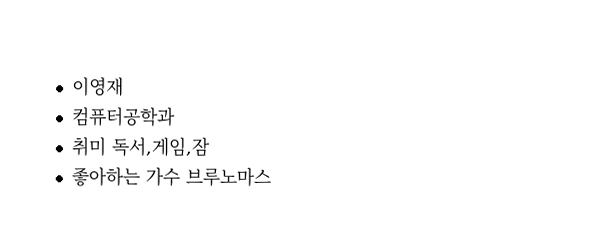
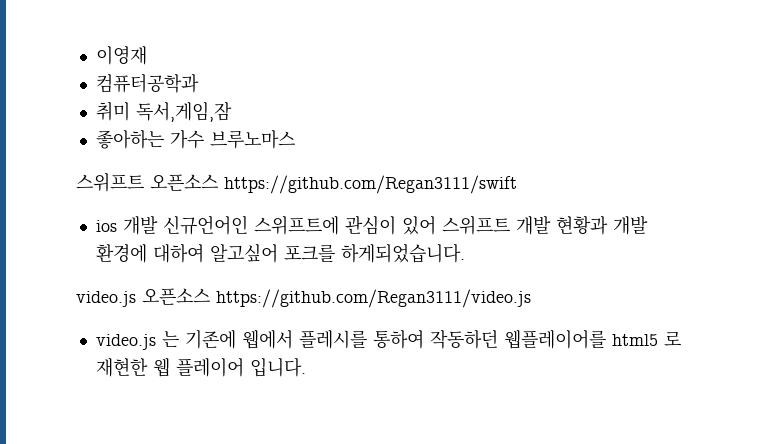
+ 스위프트 오픈소스 https://github.com/Regan3111/swift
+ ios 개발 신규언어인 스위프트에 관심이 있어 스위프트 개발 현황과 개발 환경에 대하여 알고싶어 포크를 하게되었습니다.
+ video.js 오픈소스 https://github.com/Regan3111/video.js
+ video.js 는 기존에 웹에서 플레시를 통하여 작동하던 웹플레이어를 html5 로 재현한 웹 플레이어 입니다.

